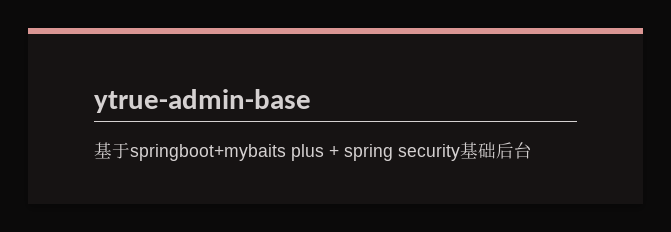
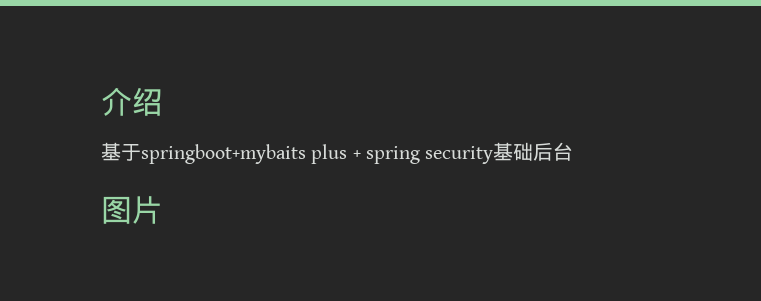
- ytrue-admin-base
+ 介绍
+ 图片

